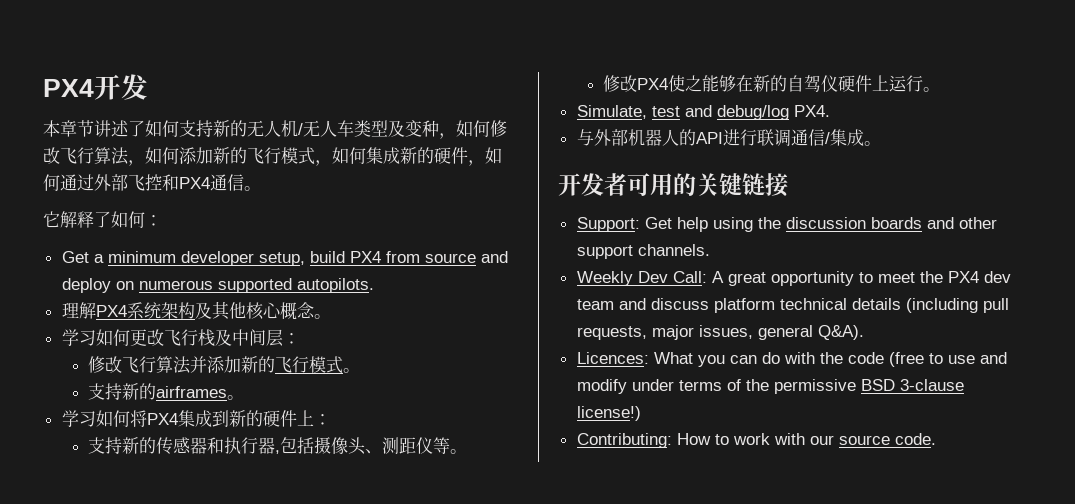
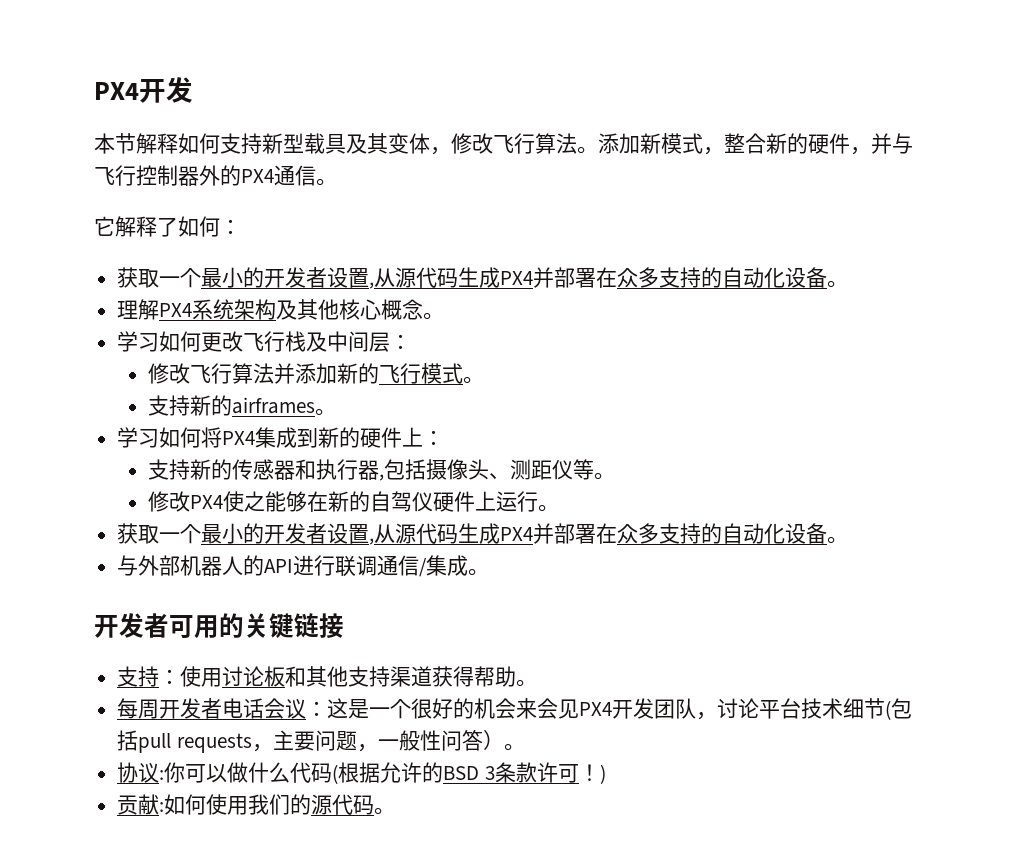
- 本章节讲述了如何支持新的无人机/无人车类型及变种，如何修改飞行算法，如何添加新的飞行模式，如何集成新的硬件，如何通过外部飞控和PX4通信。
+ 本节解释如何支持新型载具及其变体，修改飞行算法。添加新模式，整合新的硬件，并与飞行控制器外的PX4通信。
  它解释了如何：
- Get a minimum developer setup, build PX4 from source and deploy on numerous supported autopilots.
+ 获取一个最小的开发者设置,从源代码生成PX4并部署在众多支持的自动化设备。
  修改PX4使之能够在新的自驾仪硬件上运行。
- Simulate, test and debug/log PX4.
+ 获取一个最小的开发者设置,从源代码生成PX4并部署在众多支持的自动化设备。
- Support: Get help using the discussion boards and other support channels.
- Weekly Dev Call: A great opportunity to meet the PX4 dev team and discuss platform technical details (including pull requests, major issues, general Q&A).
- Licences: What you can do with the code (free to use and modify under terms of the permissive BSD 3-clause license!)
- Contributing: How to work with our source code.
+ 支持：使用讨论板和其他支持渠道获得帮助。
+ 每周开发者电话会议：这是一个很好的机会来会见PX4开发团队，讨论平台技术细节(包括pull requests，主要问题，一般性问答）。
+ 协议:你可以做什么代码(根据允许的BSD 3条款许可！)
+ 贡献:如何使用我们的源代码。

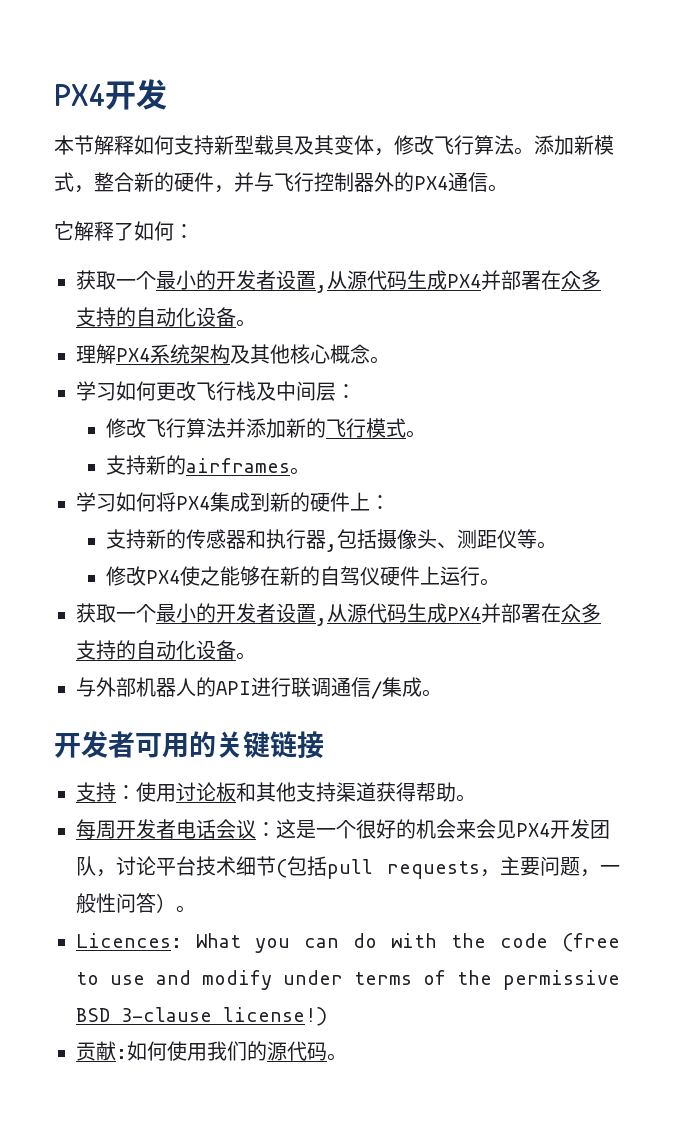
- 协议:你可以做什么代码(根据允许的BSD 3条款许可！)
+ Licences: What you can do with the code (free to use and modify under terms of the permissive BSD 3-clause license!)

